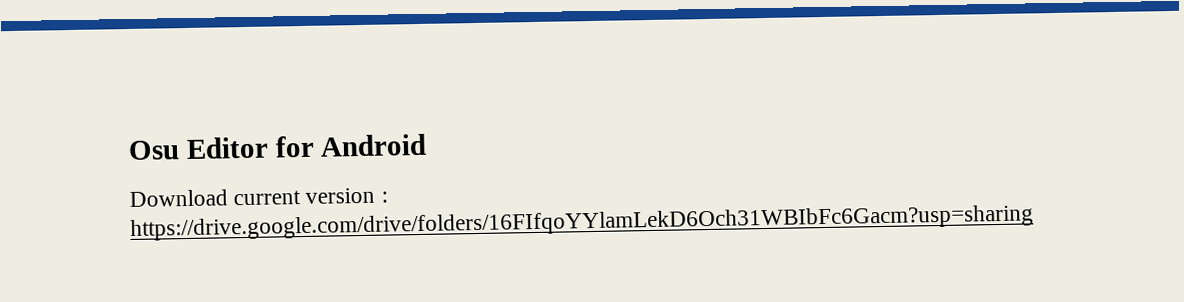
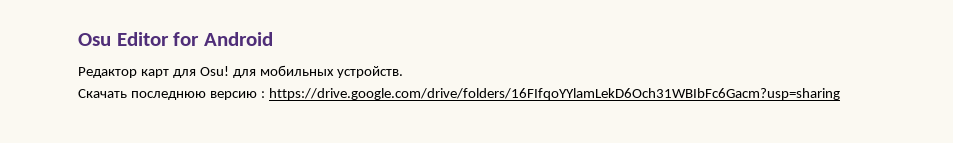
- Download current version : https://drive.google.com/drive/folders/16FIfqoYYlamLekD6Och31WBIbFc6Gacm?usp=sharing
+ Редактор карт для Osu! для мобильных устройств.
+ Скачать последнюю версию : https://drive.google.com/drive/folders/16FIfqoYYlamLekD6Och31WBIbFc6Gacm?usp=sharing

